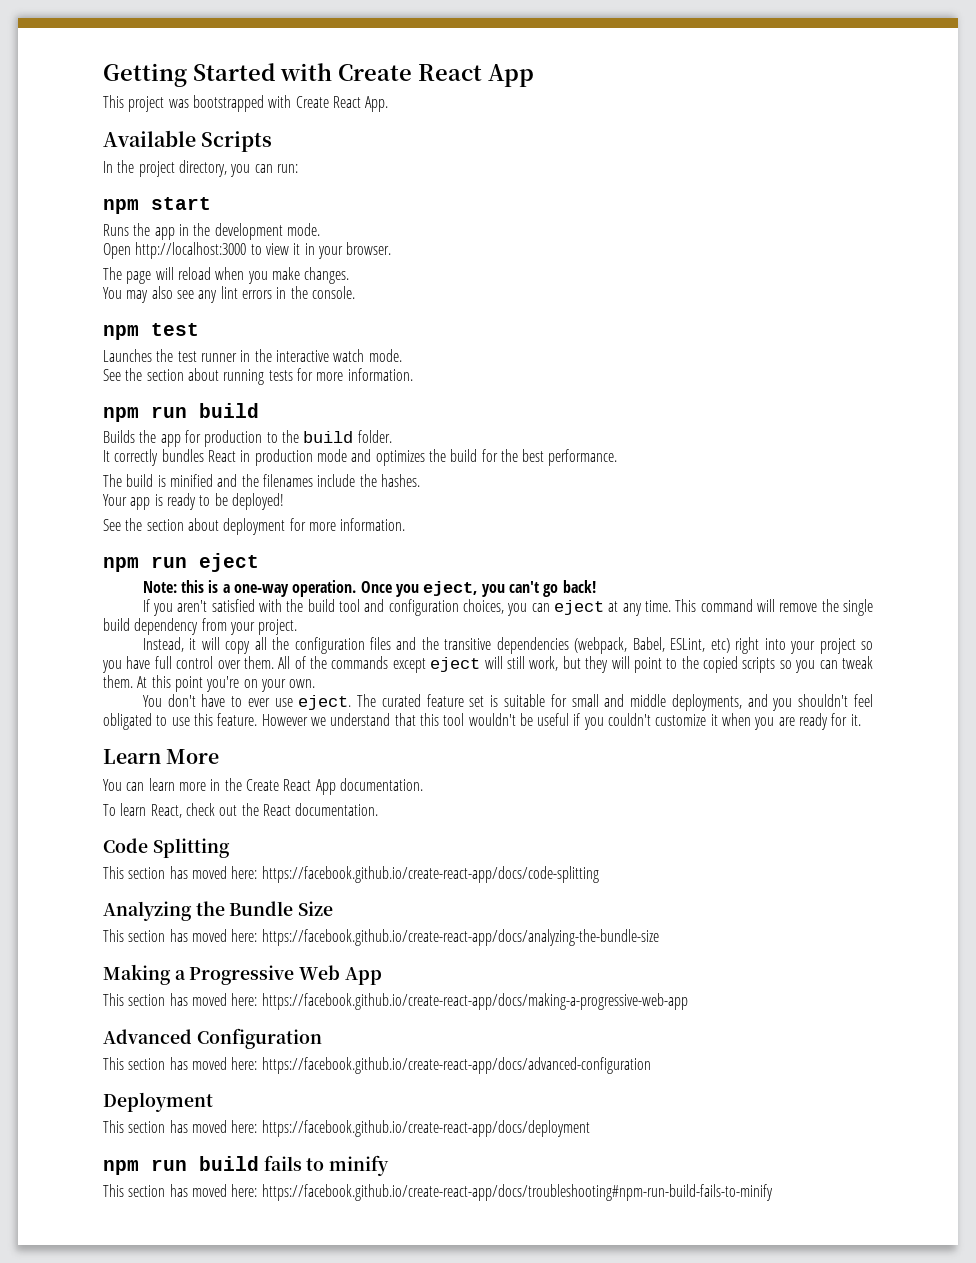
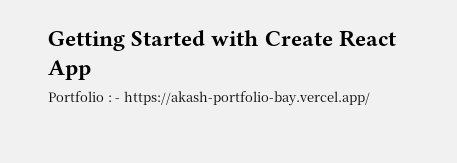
- This project was bootstrapped with Create React App.
- Available Scripts
- In the project directory, you can run:
- npm start
- Runs the app in the development mode.
- Open http://localhost:3000 to view it in your browser.
- The page will reload when you make changes.
- You may also see any lint errors in the console.
- npm test
- Launches the test runner in the interactive watch mode.
- See the section about running tests for more information.
- npm run build
- Builds the app for production to the build folder.
- It correctly bundles React in production mode and optimizes the build for the best performance.
- The build is minified and the filenames include the hashes.
- Your app is ready to be deployed!
- See the section about deployment for more information.
- npm run eject
- Note: this is a one-way operation. Once you eject, you can't go back!
- If you aren't satisfied with the build tool and configuration choices, you can eject at any time. This command will remove the single build dependency from your project.
- Instead, it will copy all the configuration files and the transitive dependencies (webpack, Babel, ESLint, etc) right into your project so you have full control over them. All of the commands except eject will still work, but they will point to the copied scripts so you can tweak them. At this point you're on your own.
- You don't have to ever use eject. The curated feature set is suitable for small and middle deployments, and you shouldn't feel obligated to use this feature. However we understand that this tool wouldn't be useful if you couldn't customize it when you are ready for it.
- Learn More
- You can learn more in the Create React App documentation.
- To learn React, check out the React documentation.
- Code Splitting
- This section has moved here: https://facebook.github.io/create-react-app/docs/code-splitting
- Analyzing the Bundle Size
- This section has moved here: https://facebook.github.io/create-react-app/docs/analyzing-the-bundle-size
- Making a Progressive Web App
- This section has moved here: https://facebook.github.io/create-react-app/docs/making-a-progressive-web-app
- Advanced Configuration
- This section has moved here: https://facebook.github.io/create-react-app/docs/advanced-configuration
- Deployment
- This section has moved here: https://facebook.github.io/create-react-app/docs/deployment
- npm run build fails to minify
- This section has moved here: https://facebook.github.io/create-react-app/docs/troubleshooting#npm-run-build-fails-to-minify
+ Portfolio : - https://akash-portfolio-bay.vercel.app/

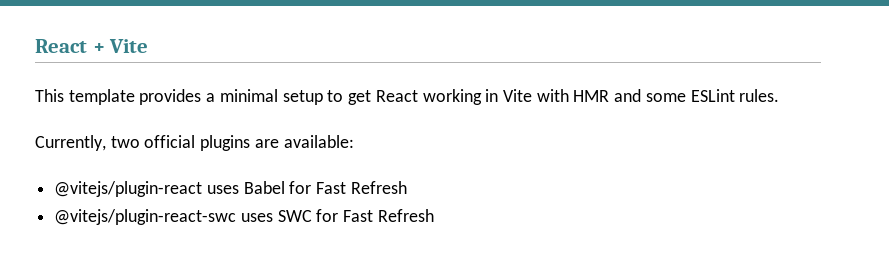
- Getting Started with Create React App
- Portfolio : - https://akash-portfolio-bay.vercel.app/
+ React + Vite
+ This template provides a minimal setup to get React working in Vite with HMR and some ESLint rules.
+ Currently, two official plugins are available:
+ @vitejs/plugin-react uses Babel for Fast Refresh
+ @vitejs/plugin-react-swc uses SWC for Fast Refresh

